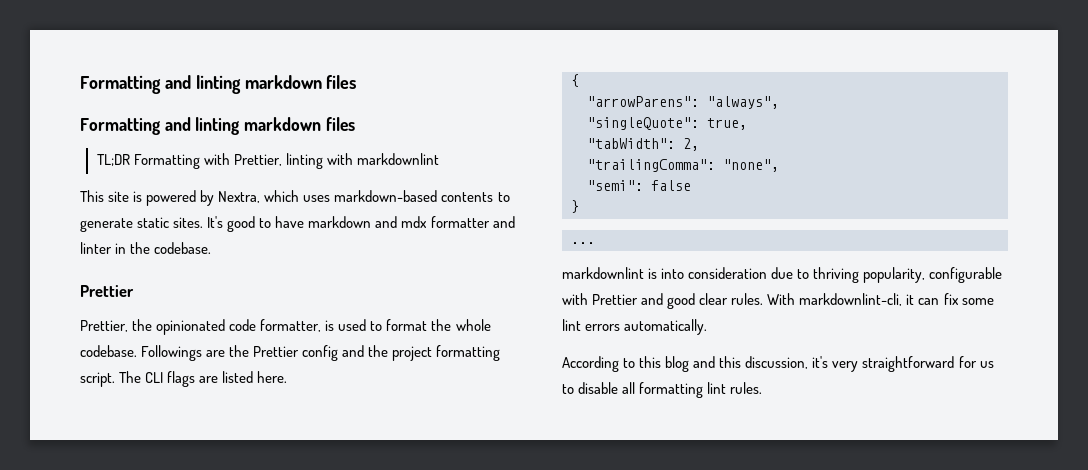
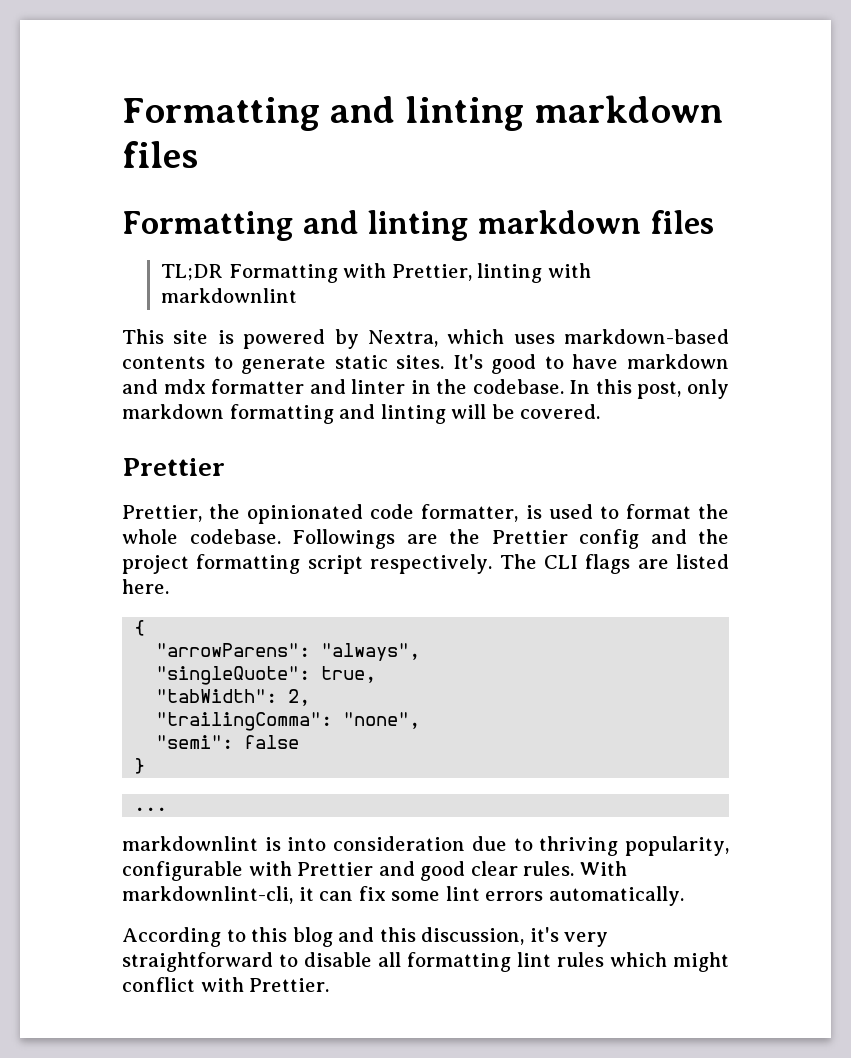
+ In this post, only markdown formatting and linting will be covered.
- Followings are the Prettier config and the project formatting script.
+ Followings are the Prettier config and the project formatting script respectively.
- According to this blog and this discussion, it's very straightforward for us to disable all formatting lint rules.
+ According to this blog and this discussion, it's very straightforward to disable all formatting lint rules which might conflict with Prettier.

